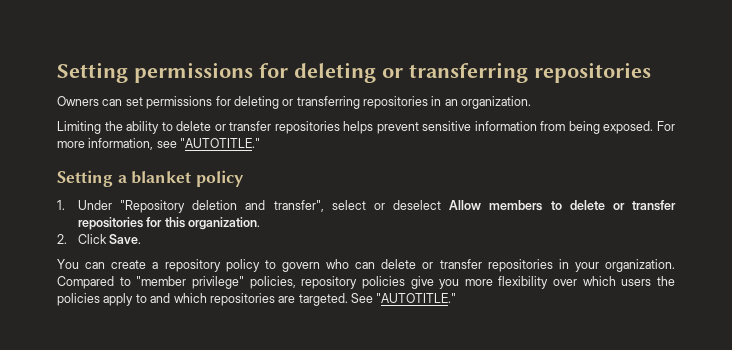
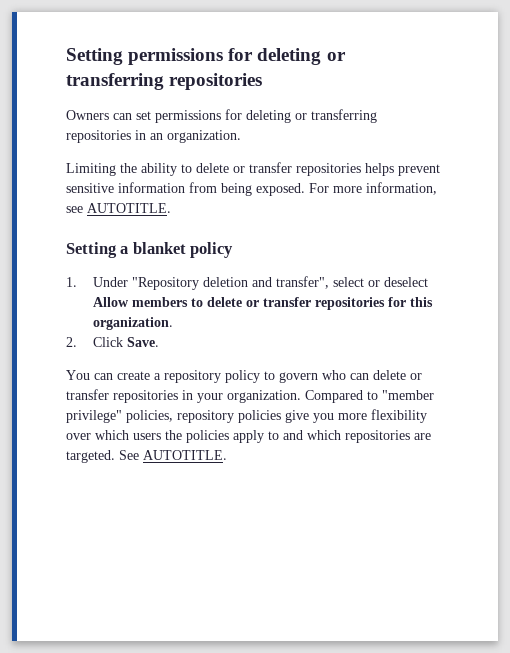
- For more information, see "AUTOTITLE."
+ For more information, see AUTOTITLE.
- See "AUTOTITLE."
+ See AUTOTITLE.

